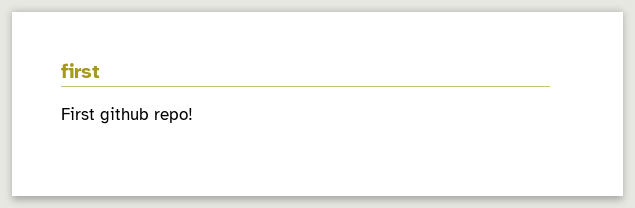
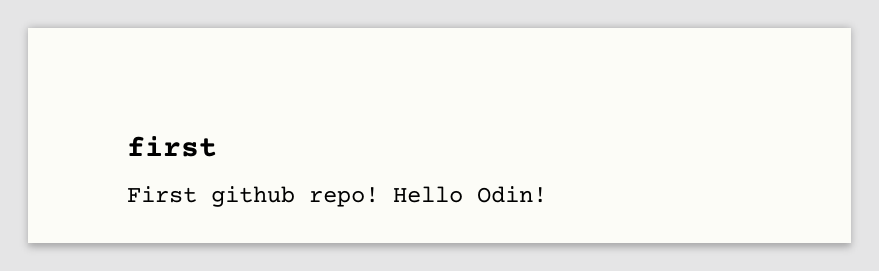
+ Hello Odin!

